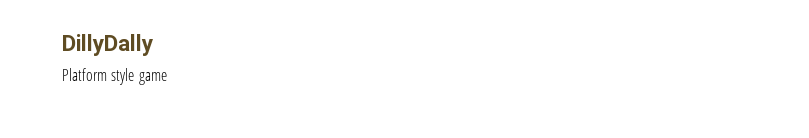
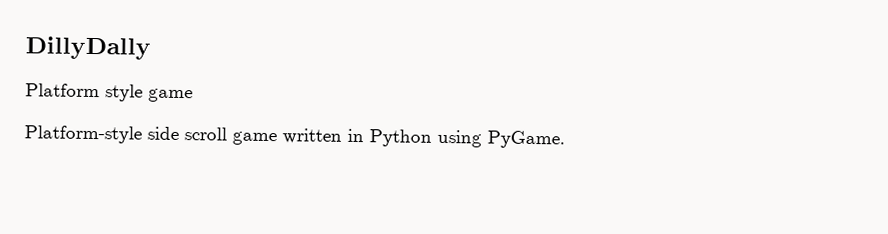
+ Platform-style side scroll game written in Python using PyGame.

